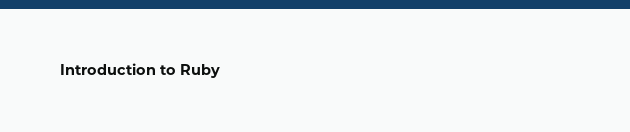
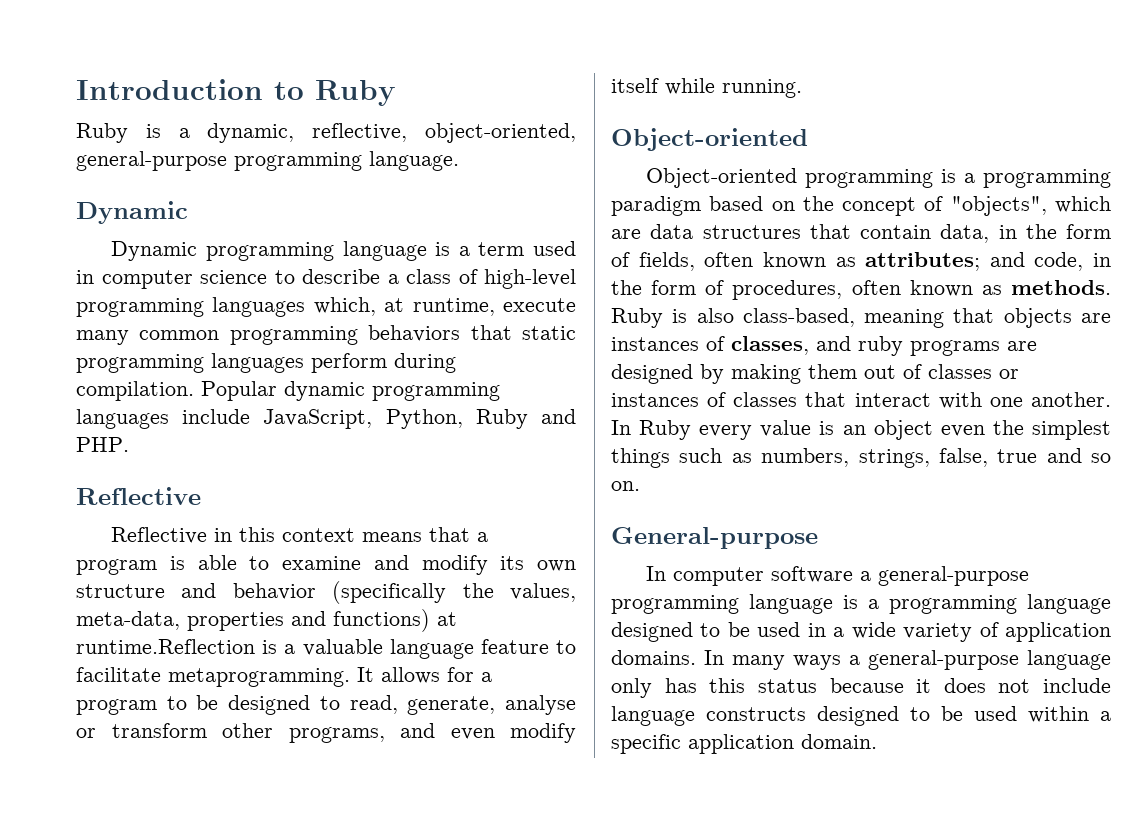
+ Ruby is a dynamic, reflective, object-oriented, general-purpose programming language.
+ Dynamic
+ Dynamic programming language is a term used in computer science to describe a class of high-level programming languages which, at runtime, execute many common programming behaviors that static programming languages perform during compilation. Popular dynamic programming languages include JavaScript, Python, Ruby and PHP.
+ Reflective
+ Reflective in this context means that a program is able to examine and modify its own structure and behavior (specifically the values, meta-data, properties and functions) at runtime.Reflection is a valuable language feature to facilitate metaprogramming. It allows for a program to be designed to read, generate, analyse or transform other programs, and even modify itself while running.
+ Object-oriented
+ Object-oriented programming is a programming paradigm based on the concept of "objects", which are data structures that contain data, in the form of fields, often known as attributes; and code, in the form of procedures, often known as methods. Ruby is also class-based, meaning that objects are instances of classes, and ruby programs are designed by making them out of classes or instances of classes that interact with one another. In Ruby every value is an object even the simplest things such as numbers, strings, false, true and so on.
+ General-purpose
+ In computer software a general-purpose programming language is a programming language designed to be used in a wide variety of application domains. In many ways a general-purpose language only has this status because it does not include language constructs designed to be used within a specific application domain.

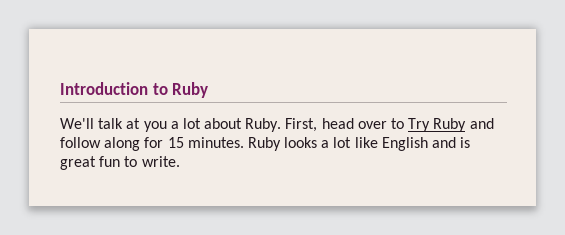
- Ruby is a dynamic, reflective, object-oriented, general-purpose programming language.
- Dynamic
- Dynamic programming language is a term used in computer science to describe a class of high-level programming languages which, at runtime, execute many common programming behaviors that static programming languages perform during compilation. Popular dynamic programming languages include JavaScript, Python, Ruby and PHP.
- Reflective
- Reflective in this context means that a program is able to examine and modify its own structure and behavior (specifically the values, meta-data, properties and functions) at runtime.Reflection is a valuable language feature to facilitate metaprogramming. It allows for a program to be designed to read, generate, analyse or transform other programs, and even modify itself while running.
- Object-oriented
- Object-oriented programming is a programming paradigm based on the concept of "objects", which are data structures that contain data, in the form of fields, often known as attributes; and code, in the form of procedures, often known as methods. Ruby is also class-based, meaning that objects are instances of classes, and ruby programs are designed by making them out of classes or instances of classes that interact with one another. In Ruby every value is an object even the simplest things such as numbers, strings, false, true and so on.
- General-purpose
- In computer software a general-purpose programming language is a programming language designed to be used in a wide variety of application domains. In many ways a general-purpose language only has this status because it does not include language constructs designed to be used within a specific application domain.
+ We'll talk at you a lot about Ruby. First, head over to Try Ruby and follow along for 15 minutes. Ruby looks a lot like English and is great fun to write.

